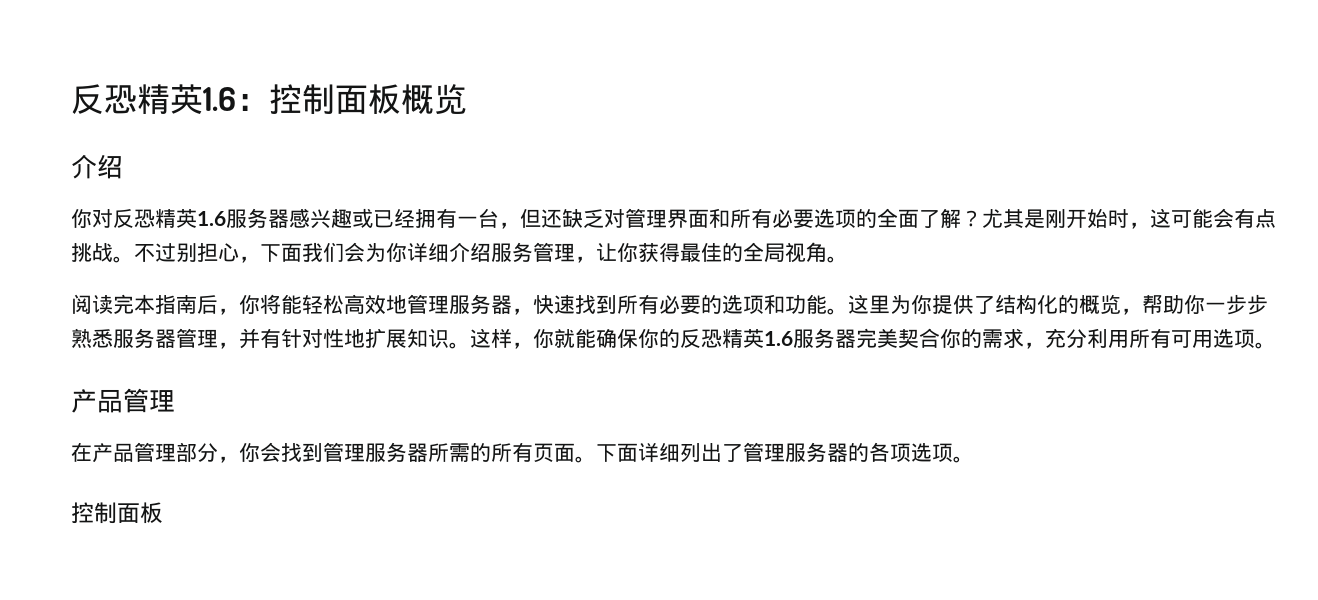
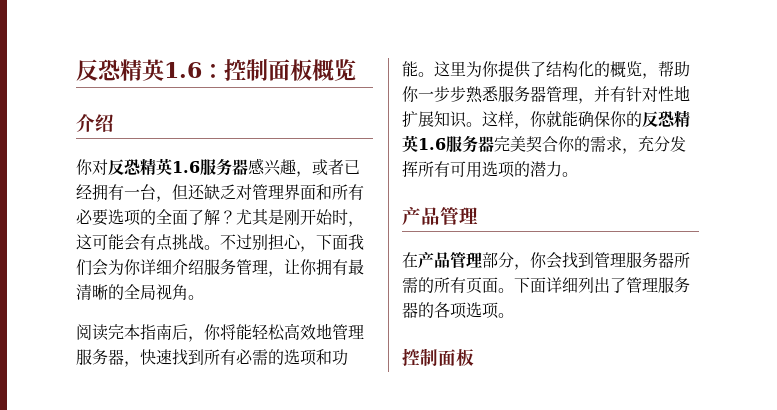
- 你对反恐精英1.6服务器感兴趣或已经拥有一台，但还缺乏对管理界面和所有必要选项的全面了解？
+ 你对反恐精英1.6服务器感兴趣，或者已经拥有一台，但还缺乏对管理界面和所有必要选项的全面了解？
- 不过别担心，下面我们会为你详细介绍服务管理，让你获得最佳的全局视角。
+ 不过别担心，下面我们会为你详细介绍服务管理，让你拥有最清晰的全局视角。
- 阅读完本指南后，你将能轻松高效地管理服务器，快速找到所有必要的选项和功能。
+ 阅读完本指南后，你将能轻松高效地管理服务器，快速找到所有必需的选项和功能。
- 这样，你就能确保你的反恐精英1.6服务器完美契合你的需求，充分利用所有可用选项。
+ 这样，你就能确保你的反恐精英1.6服务器完美契合你的需求，充分发挥所有可用选项的潜力。

